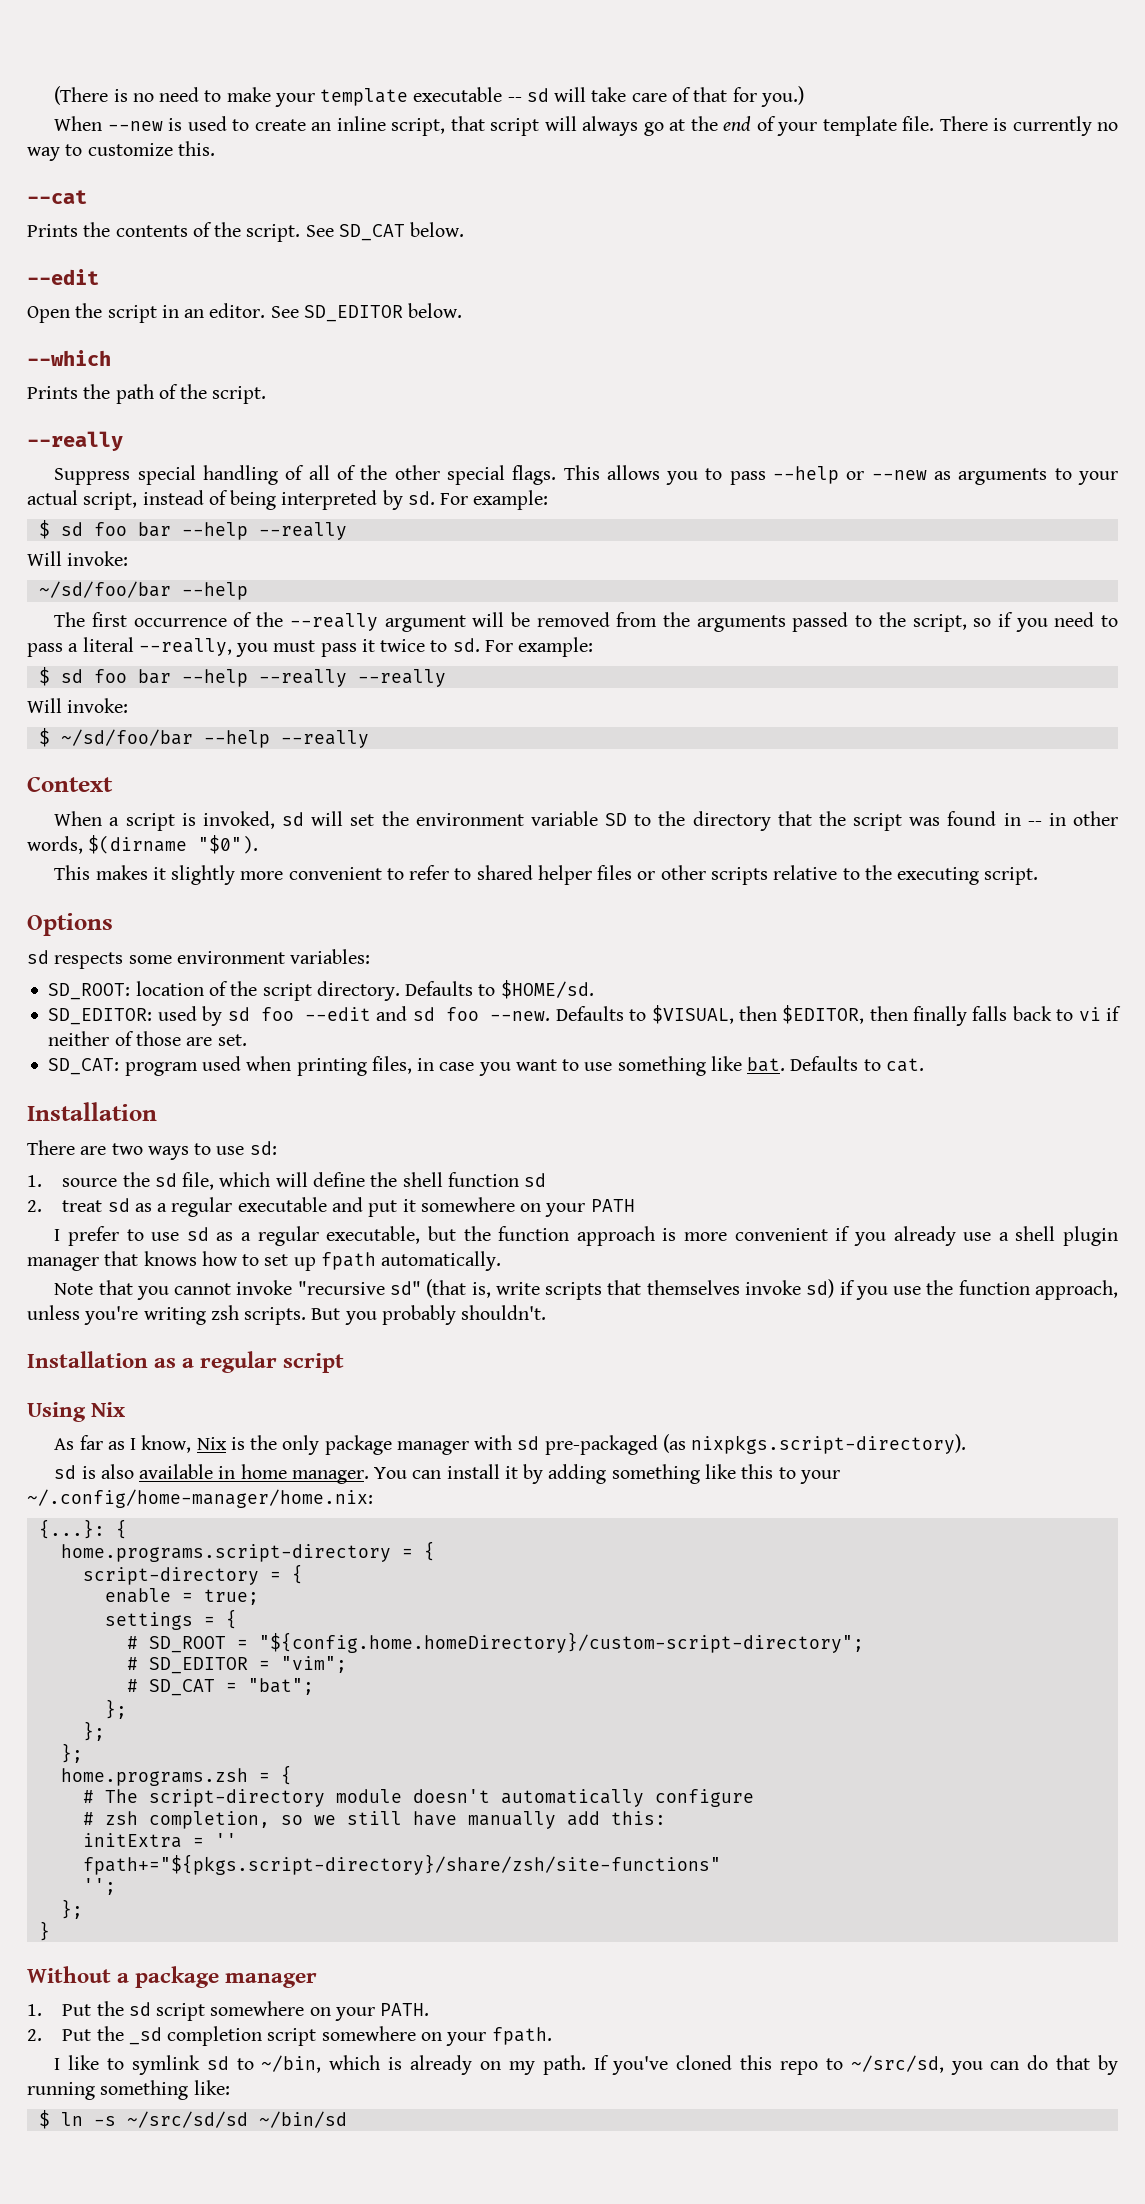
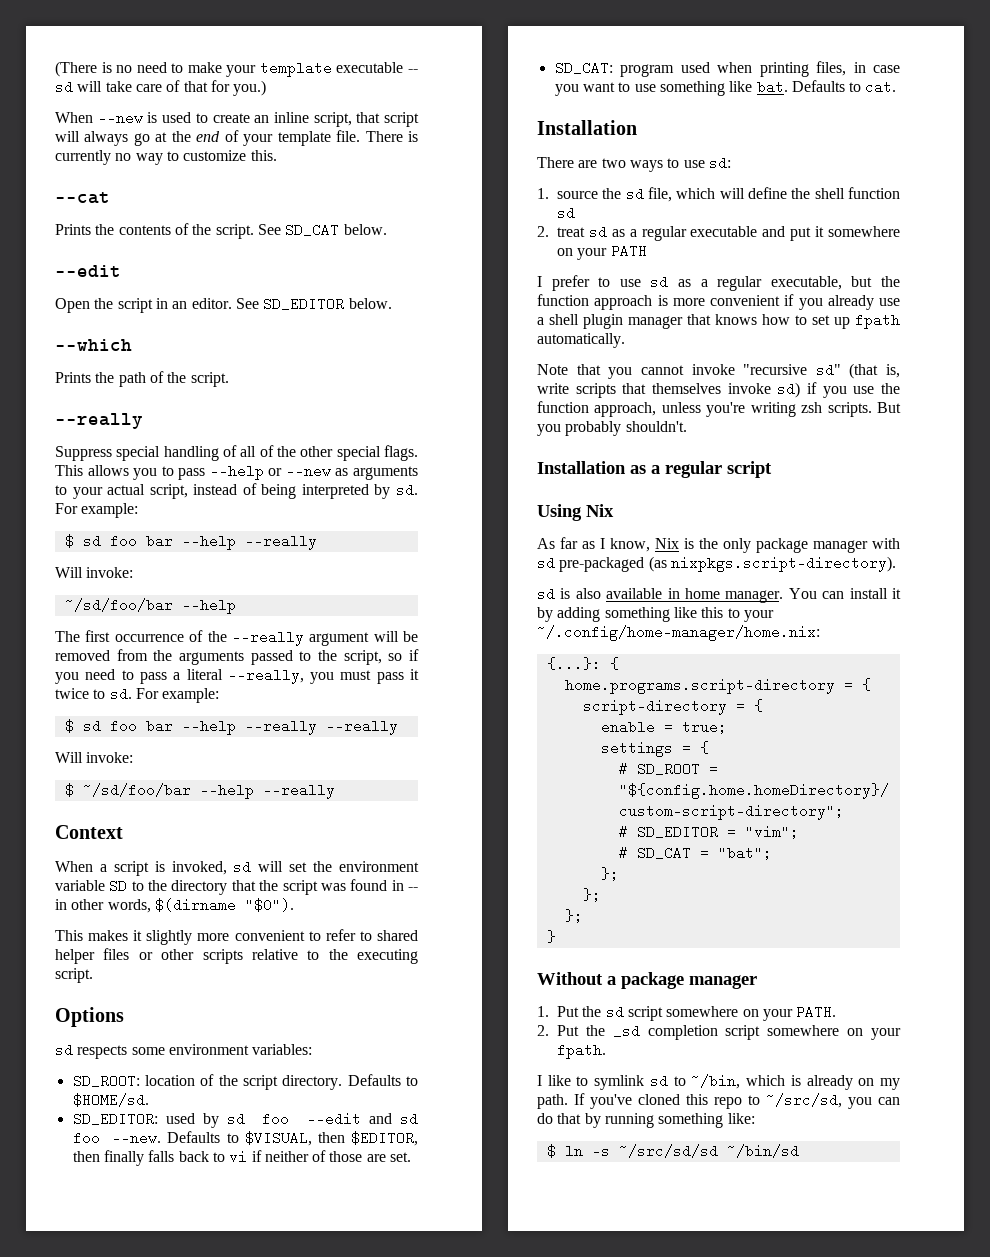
- home.programs.zsh = {
- # The script-directory module doesn't automatically configure
- # zsh completion, so we still have manually add this:
- initExtra = ''
- fpath+="${pkgs.script-directory}/share/zsh/site-functions"
- '';
- };

